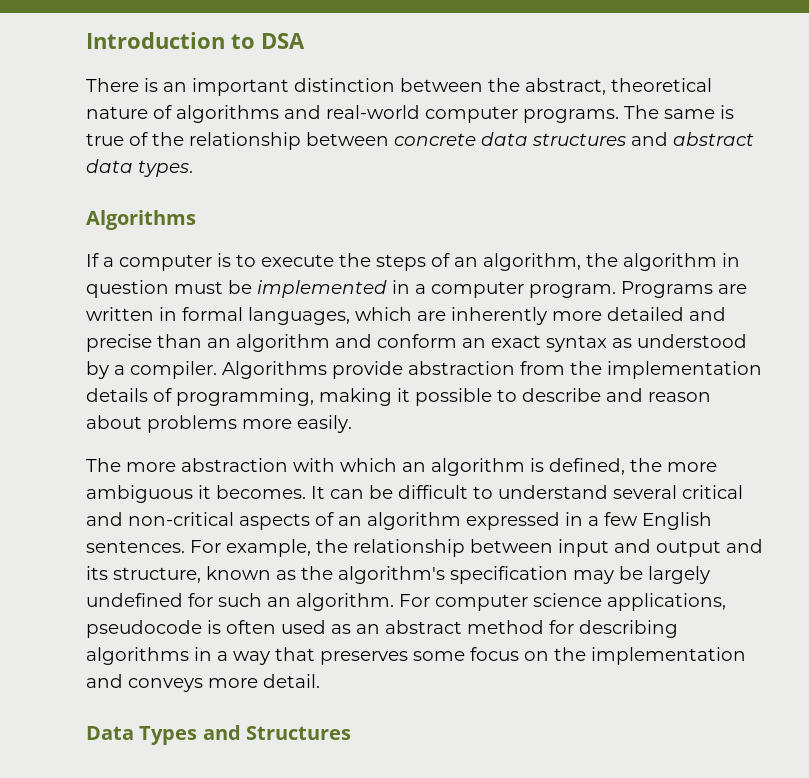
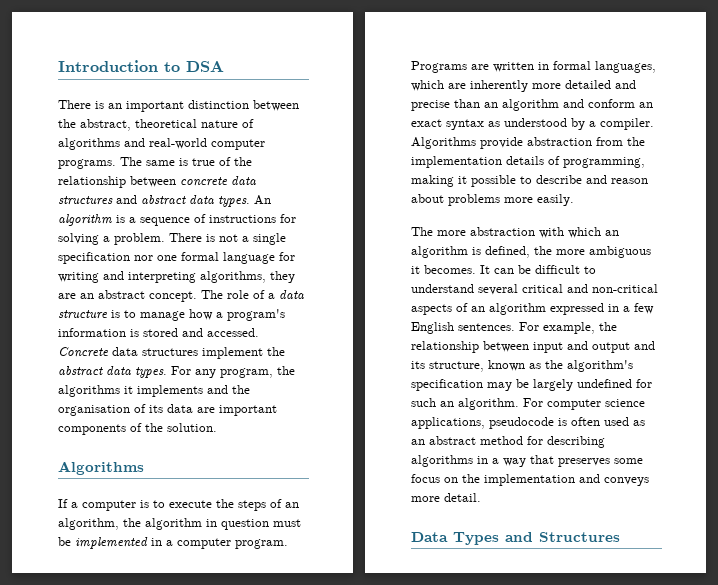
+ An algorithm is a sequence of instructions for solving a problem. There is not a single specification nor one formal language for writing and interpreting algorithms, they are an abstract concept. The role of a data structure is to manage how a program's information is stored and accessed. Concrete data structures implement the abstract data types. For any program, the algorithms it implements and the organisation of its data are important components of the solution.

